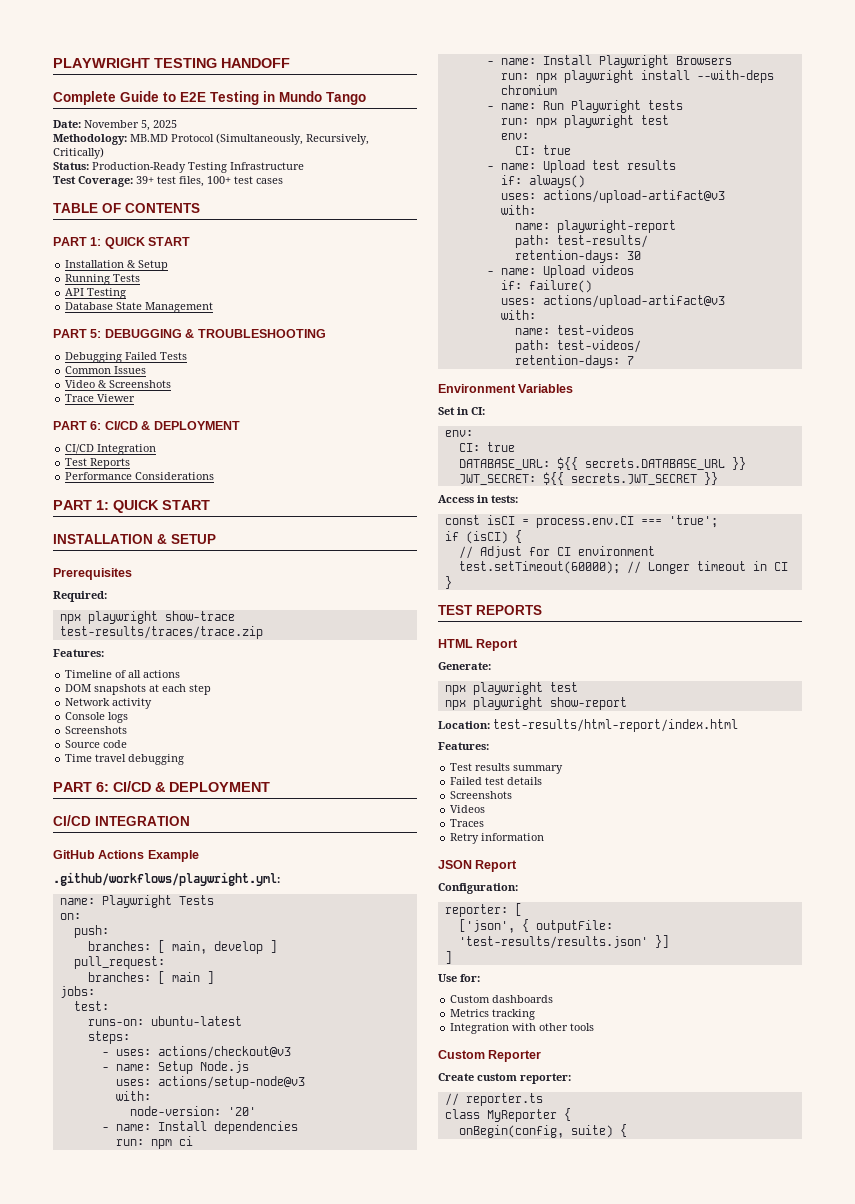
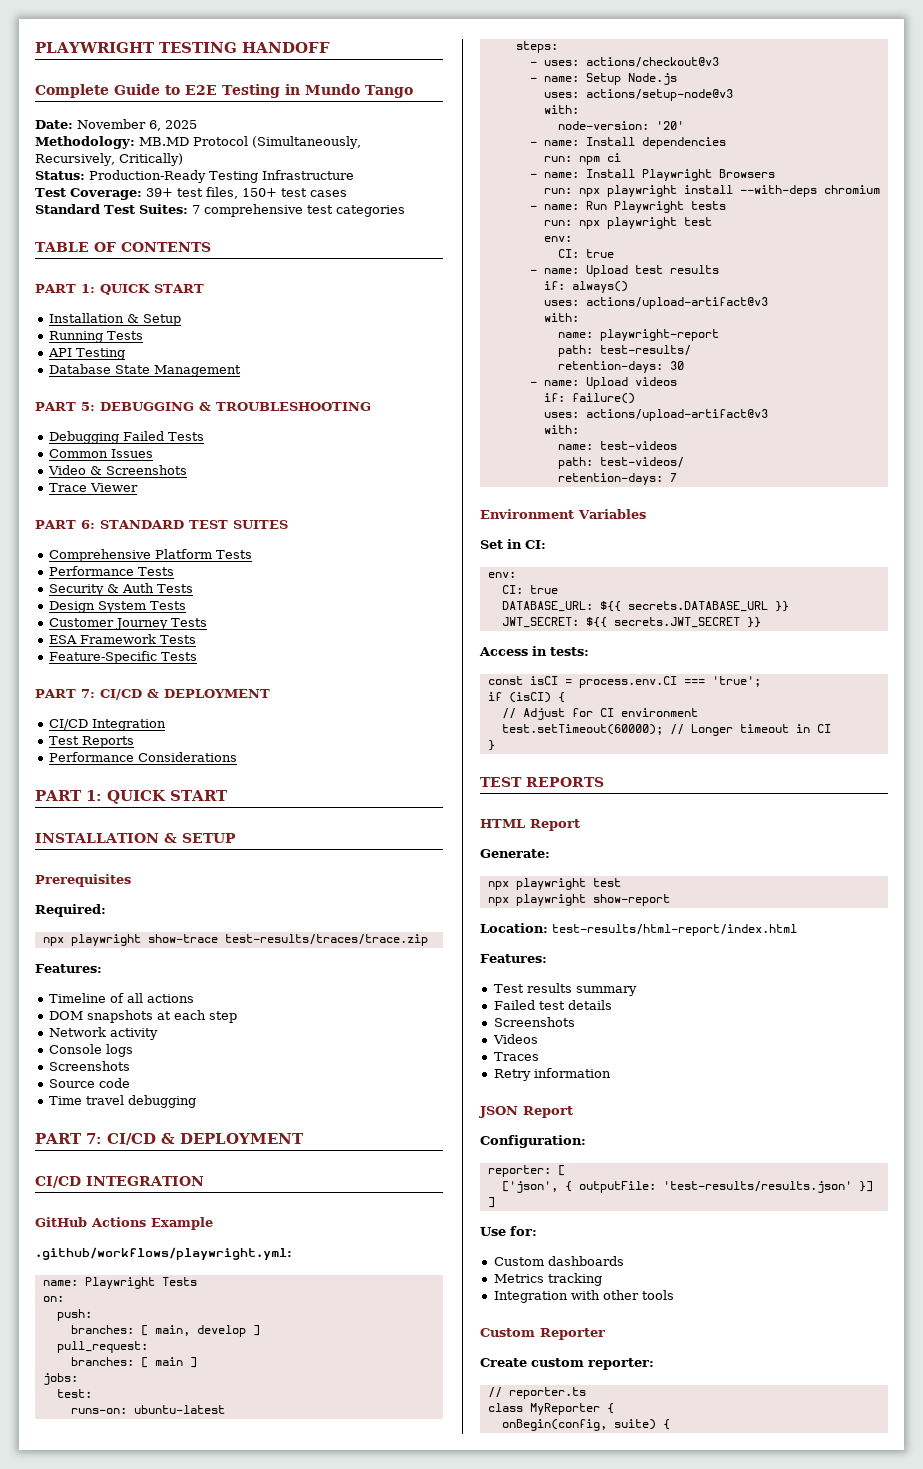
- Date: November 5, 2025
+ Date: November 6, 2025
- Test Coverage: 39+ test files, 100+ test cases
+ Test Coverage: 39+ test files, 150+ test cases
+ Standard Test Suites: 7 comprehensive test categories
  Trace Viewer
- PART 6: CI/CD & DEPLOYMENT
+ PART 6: STANDARD TEST SUITES
+ Comprehensive Platform Tests
+ Performance Tests
+ Security & Auth Tests
+ Design System Tests
+ Customer Journey Tests
+ ESA Framework Tests
+ Feature-Specific Tests
+ PART 7: CI/CD & DEPLOYMENT
  Time travel debugging
- PART 6: CI/CD & DEPLOYMENT
+ PART 7: CI/CD & DEPLOYMENT

